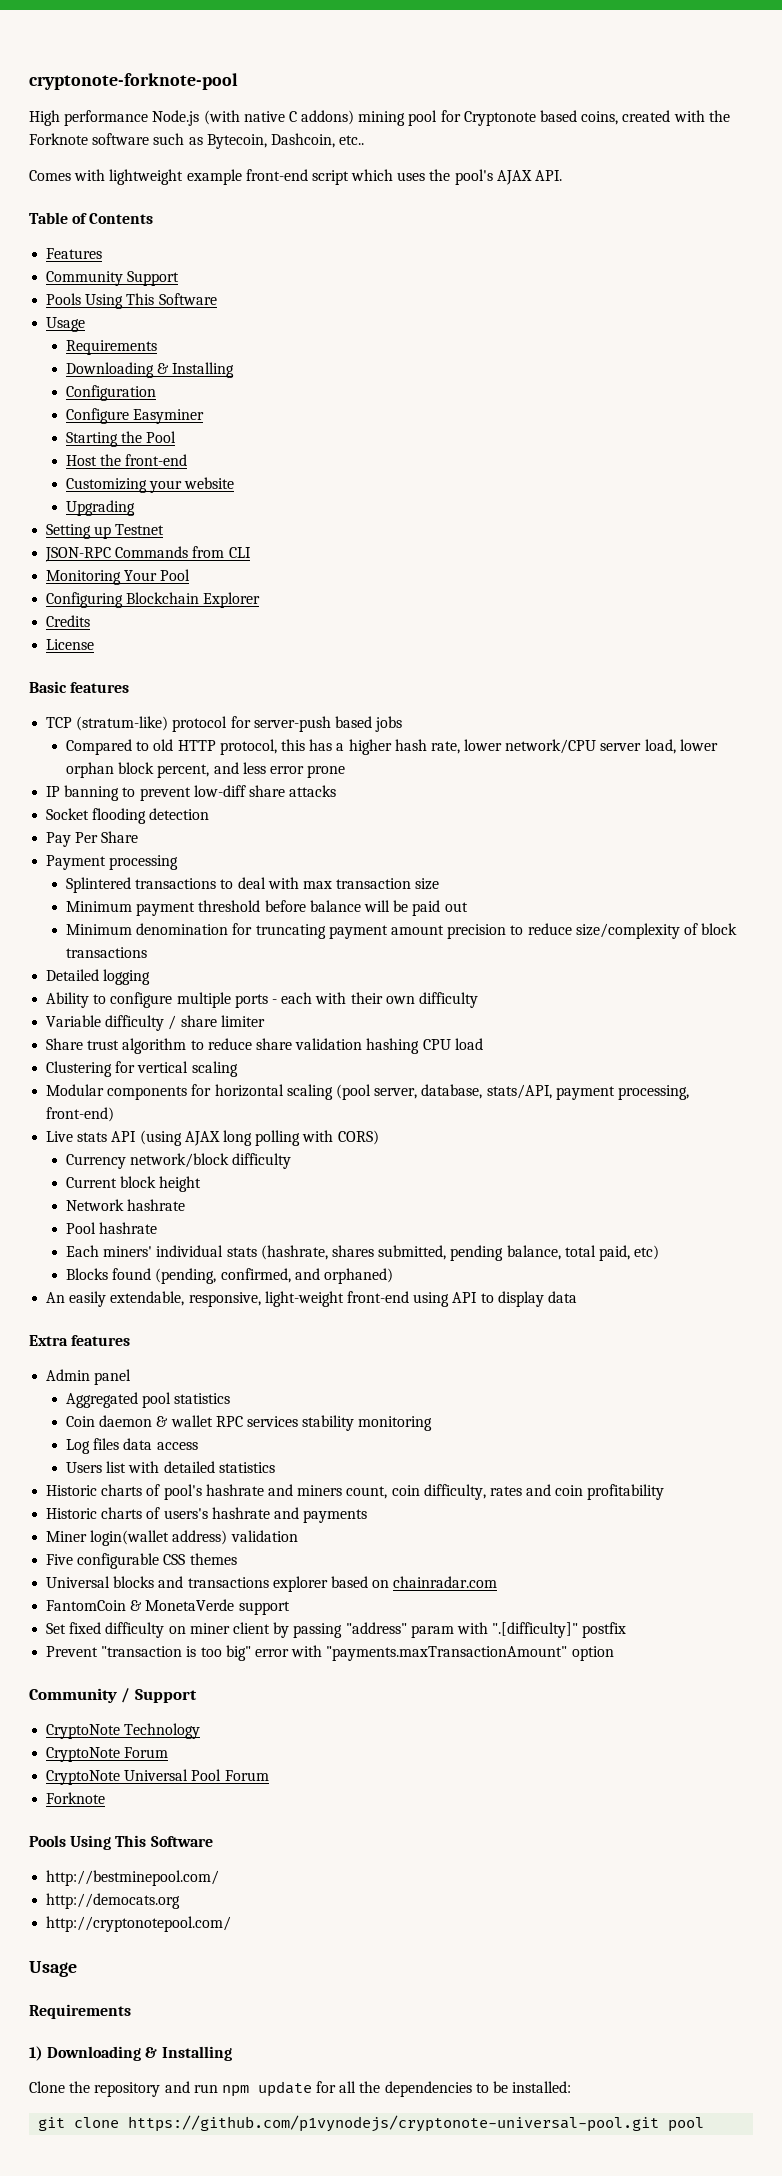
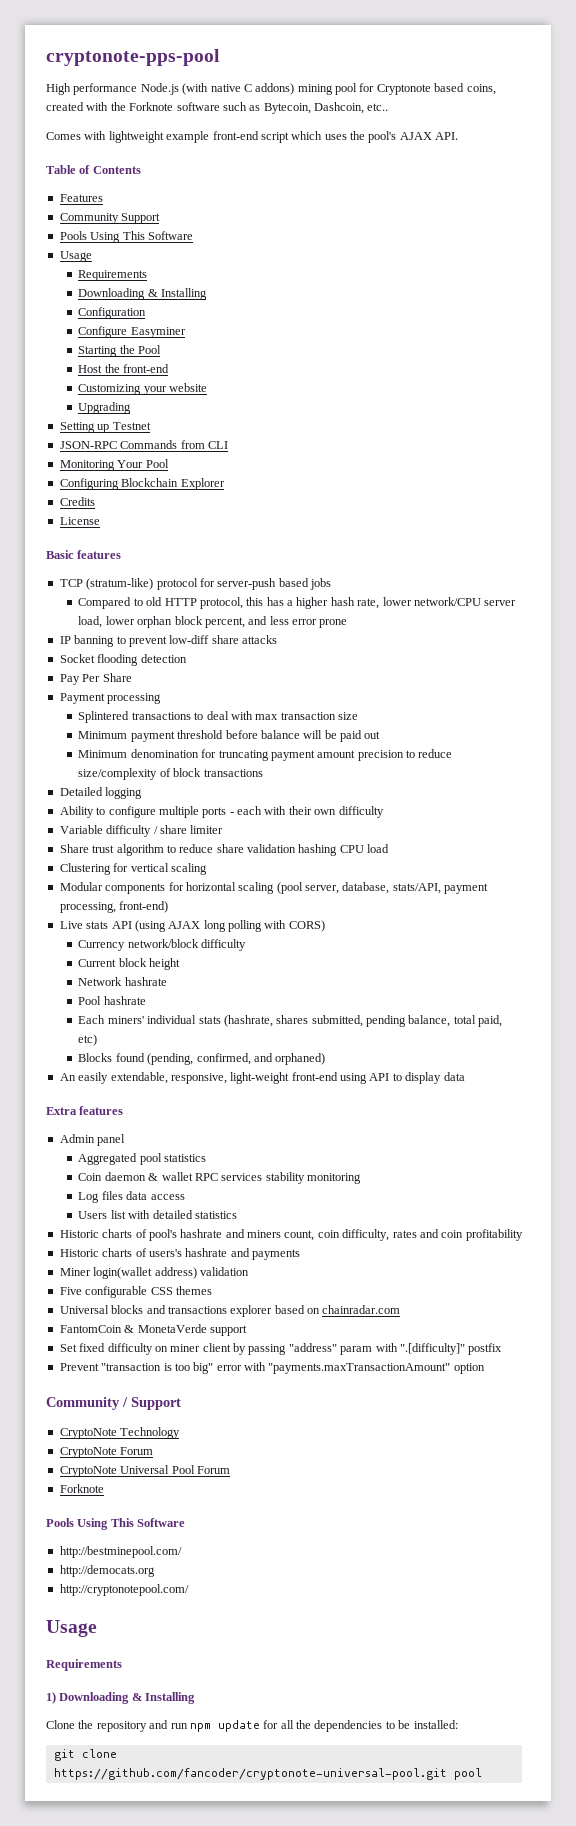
- cryptonote-forknote-pool
+ cryptonote-pps-pool
- git clone https://github.com/p1vynodejs/cryptonote-universal-pool.git pool
+ git clone https://github.com/fancoder/cryptonote-universal-pool.git pool

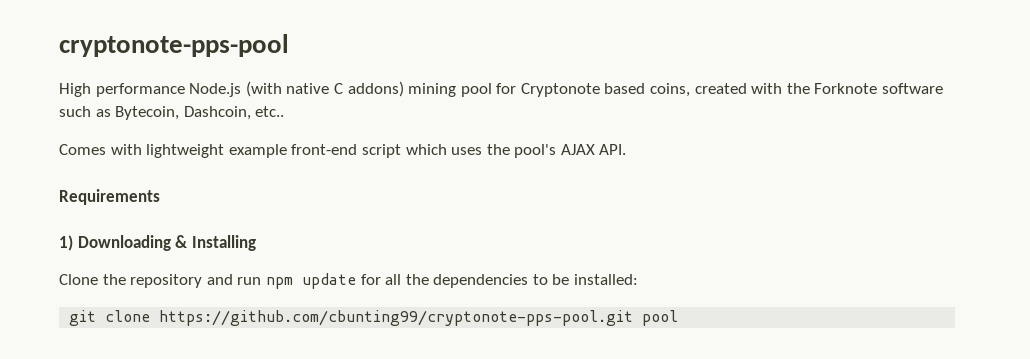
- Table of Contents
- Features
- Community Support
- Pools Using This Software
- Usage
- Requirements
- Downloading & Installing
- Configuration
- Configure Easyminer
- Starting the Pool
- Host the front-end
- Customizing your website
- Upgrading
- Setting up Testnet
- JSON-RPC Commands from CLI
- Monitoring Your Pool
- Configuring Blockchain Explorer
- Credits
- License
- Basic features
- TCP (stratum-like) protocol for server-push based jobs
- Compared to old HTTP protocol, this has a higher hash rate, lower network/CPU server load, lower orphan block percent, and less error prone
- IP banning to prevent low-diff share attacks
- Socket flooding detection
- Pay Per Share
- Payment processing
- Splintered transactions to deal with max transaction size
- Minimum payment threshold before balance will be paid out
- Minimum denomination for truncating payment amount precision to reduce size/complexity of block transactions
- Detailed logging
- Ability to configure multiple ports - each with their own difficulty
- Variable difficulty / share limiter
- Share trust algorithm to reduce share validation hashing CPU load
- Clustering for vertical scaling
- Modular components for horizontal scaling (pool server, database, stats/API, payment processing, front-end)
- Live stats API (using AJAX long polling with CORS)
- Currency network/block difficulty
- Current block height
- Network hashrate
- Pool hashrate
- Each miners' individual stats (hashrate, shares submitted, pending balance, total paid, etc)
- Blocks found (pending, confirmed, and orphaned)
- An easily extendable, responsive, light-weight front-end using API to display data
- Extra features
- Admin panel
- Aggregated pool statistics
- Coin daemon & wallet RPC services stability monitoring
- Log files data access
- Users list with detailed statistics
- Historic charts of pool's hashrate and miners count, coin difficulty, rates and coin profitability
- Historic charts of users's hashrate and payments
- Miner login(wallet address) validation
- Five configurable CSS themes
- Universal blocks and transactions explorer based on chainradar.com
- FantomCoin & MonetaVerde support
- Set fixed difficulty on miner client by passing "address" param with ".[difficulty]" postfix
- Prevent "transaction is too big" error with "payments.maxTransactionAmount" option
- Community / Support
- CryptoNote Technology
- CryptoNote Forum
- CryptoNote Universal Pool Forum
- Forknote
- Pools Using This Software
- http://bestminepool.com/
- http://democats.org
- http://cryptonotepool.com/
- Usage
- git clone https://github.com/fancoder/cryptonote-universal-pool.git pool
+ git clone https://github.com/cbunting99/cryptonote-pps-pool.git pool

